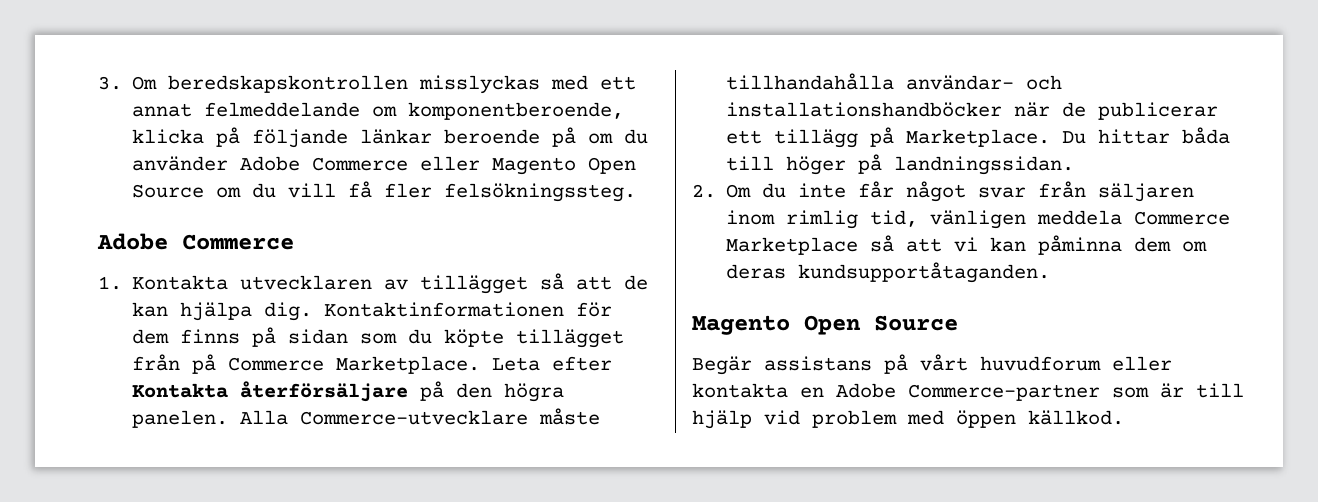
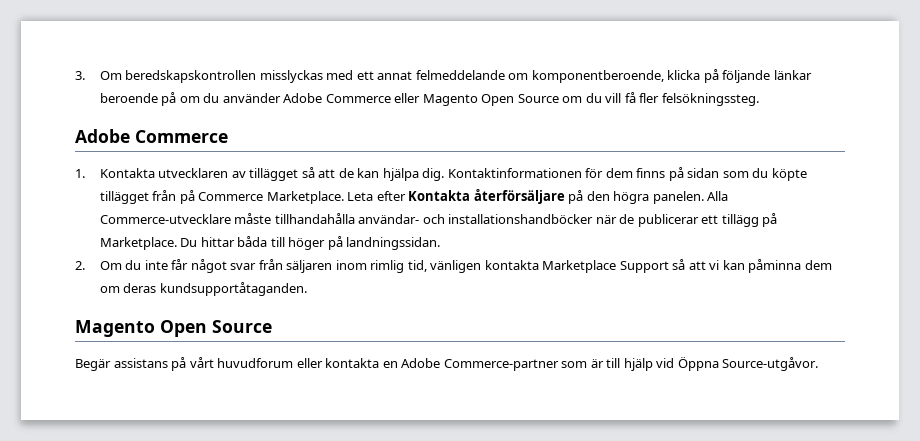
- 2. Om du inte får något svar från säljaren inom rimlig tid, vänligen meddela Commerce Marketplace så att vi kan påminna dem om deras kundsupportåtaganden.
+ 2. Om du inte får något svar från säljaren inom rimlig tid, vänligen kontakta Marketplace Support så att vi kan påminna dem om deras kundsupportåtaganden.
- Begär assistans på vårt huvudforum eller kontakta en Adobe Commerce-partner som är till hjälp vid problem med öppen källkod.
+ Begär assistans på vårt huvudforum eller kontakta en Adobe Commerce-partner som är till hjälp vid Öppna Source-utgåvor.

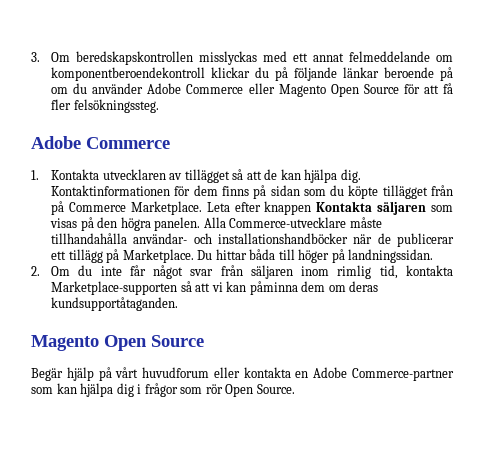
- 3. Om beredskapskontrollen misslyckas med ett annat felmeddelande om komponentberoende, klicka på följande länkar beroende på om du använder Adobe Commerce eller Magento Open Source om du vill få fler felsökningssteg.
+ 3. Om beredskapskontrollen misslyckas med ett annat felmeddelande om komponentberoendekontroll klickar du på följande länkar beroende på om du använder Adobe Commerce eller Magento Open Source för att få fler felsökningssteg.
- Leta efter Kontakta återförsäljare på den högra panelen.
+ Leta efter knappen Kontakta säljaren som visas på den högra panelen.
- 2. Om du inte får något svar från säljaren inom rimlig tid, vänligen kontakta Marketplace Support så att vi kan påminna dem om deras kundsupportåtaganden.
+ 2. Om du inte får något svar från säljaren inom rimlig tid, kontakta Marketplace-supporten så att vi kan påminna dem om deras kundsupportåtaganden.
- Begär assistans på vårt huvudforum eller kontakta en Adobe Commerce-partner som är till hjälp vid Öppna Source-utgåvor.
+ Begär hjälp på vårt huvudforum eller kontakta en Adobe Commerce-partner som kan hjälpa dig i frågor som rör Open Source.

